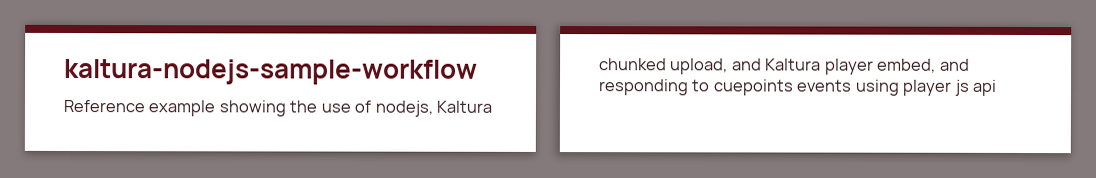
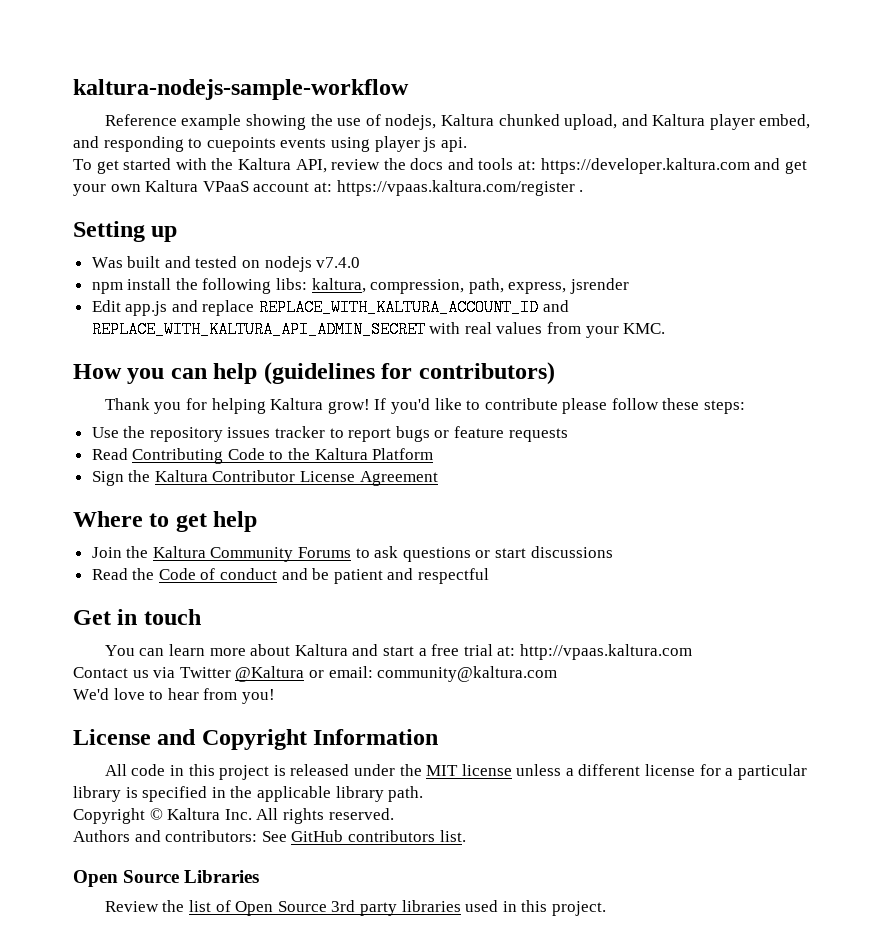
- Reference example showing the use of nodejs, Kaltura chunked upload, and Kaltura player embed, and responding to cuepoints events using player js api
+ Reference example showing the use of nodejs, Kaltura chunked upload, and Kaltura player embed, and responding to cuepoints events using player js api.
+ To get started with the Kaltura API, review the docs and tools at: https://developer.kaltura.com and get your own Kaltura VPaaS account at: https://vpaas.kaltura.com/register .
+ Setting up
+ Was built and tested on nodejs v7.4.0
+ npm install the following libs: kaltura, compression, path, express, jsrender
+ Edit app.js and replace REPLACE_WITH_KALTURA_ACCOUNT_ID and REPLACE_WITH_KALTURA_API_ADMIN_SECRET with real values from your KMC.
+ How you can help (guidelines for contributors)
+ Thank you for helping Kaltura grow! If you'd like to contribute please follow these steps:
+ Use the repository issues tracker to report bugs or feature requests
+ Read Contributing Code to the Kaltura Platform
+ Sign the Kaltura Contributor License Agreement
+ Where to get help
+ Join the Kaltura Community Forums to ask questions or start discussions
+ Read the Code of conduct and be patient and respectful
+ Get in touch
+ You can learn more about Kaltura and start a free trial at: http://vpaas.kaltura.com
+ Contact us via Twitter @Kaltura or email: community@kaltura.com
+ We'd love to hear from you!
+ License and Copyright Information
+ All code in this project is released under the MIT license unless a different license for a particular library is specified in the applicable library path.
+ Copyright © Kaltura Inc. All rights reserved.
+ Authors and contributors: See GitHub contributors list.
+ Open Source Libraries
+ Review the list of Open Source 3rd party libraries used in this project.

